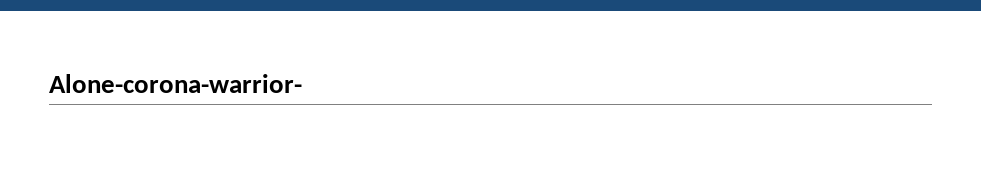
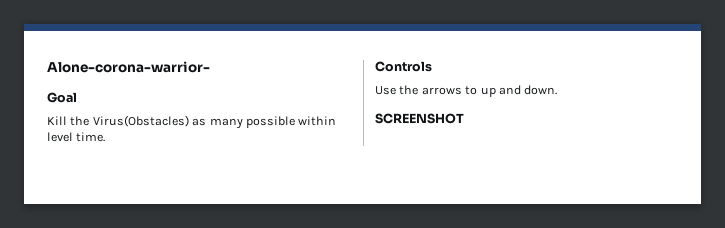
+ Goal
+ Kill the Virus(Obstacles) as many possible within level time.
+ Controls
+ Use the arrows to up and down.
+ SCREENSHOT

